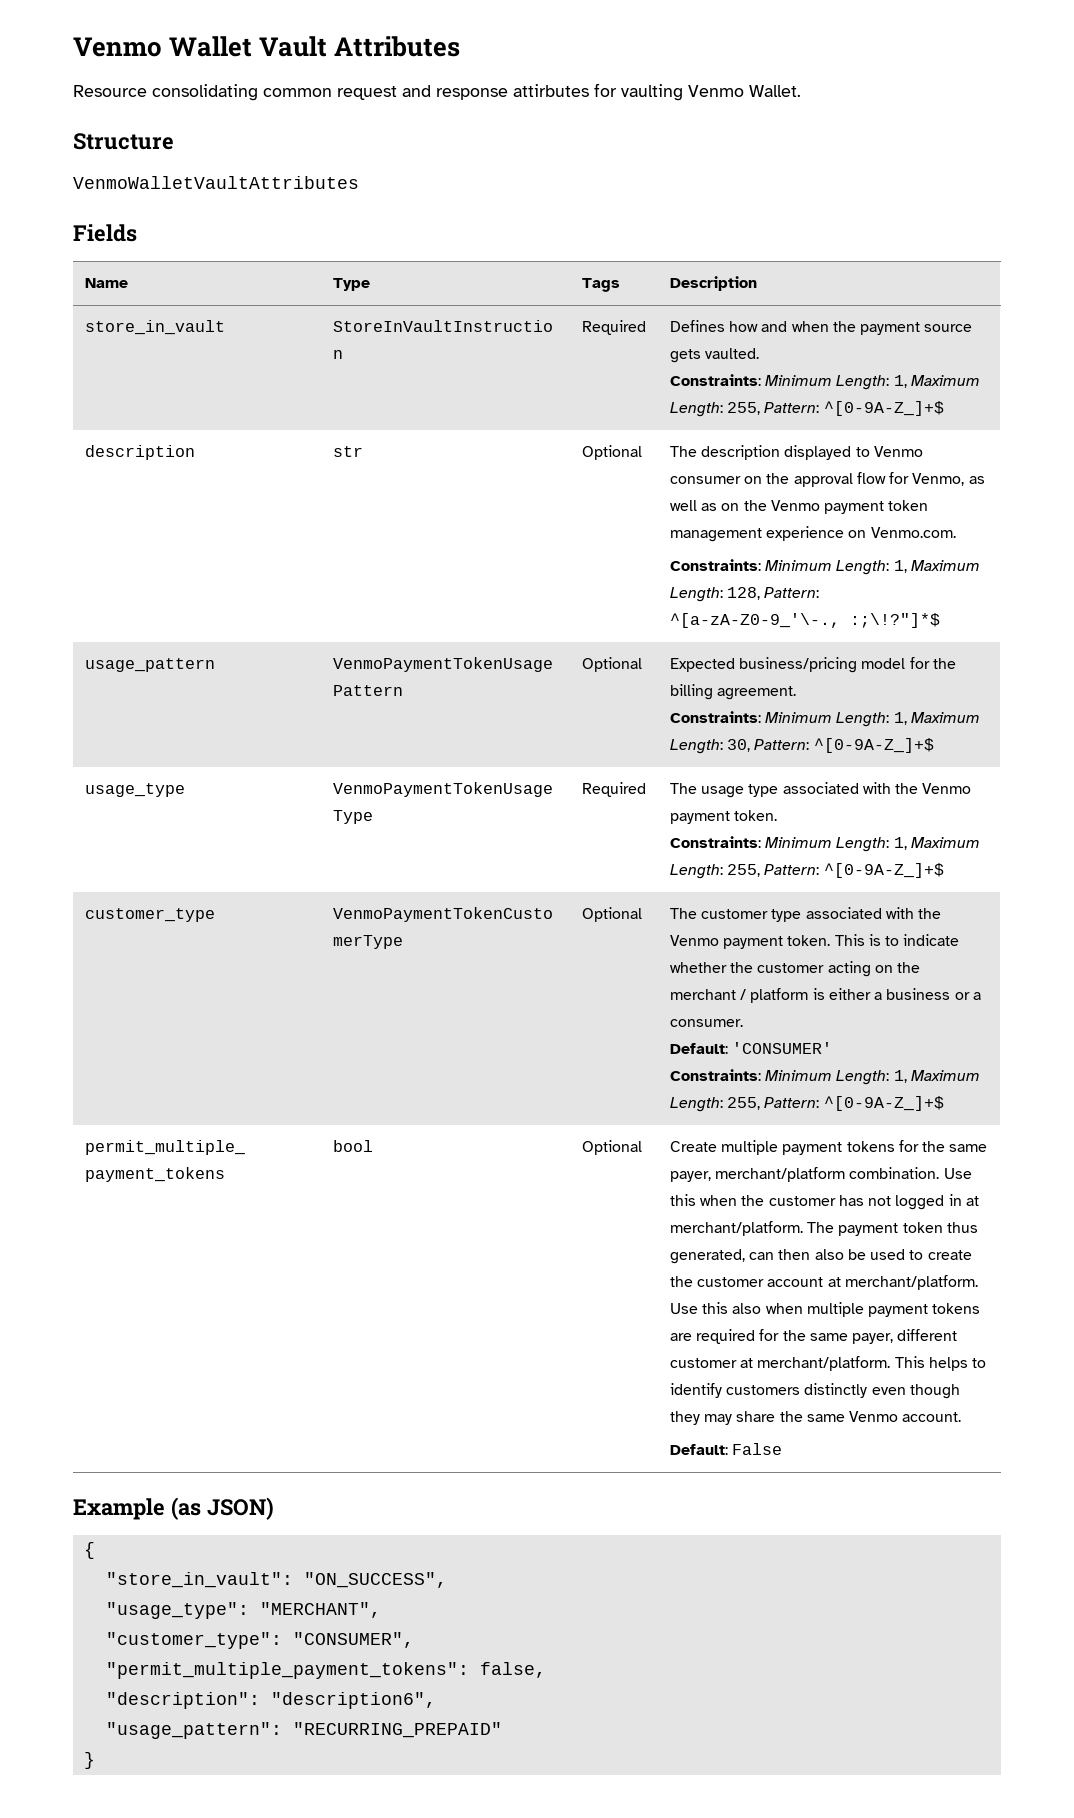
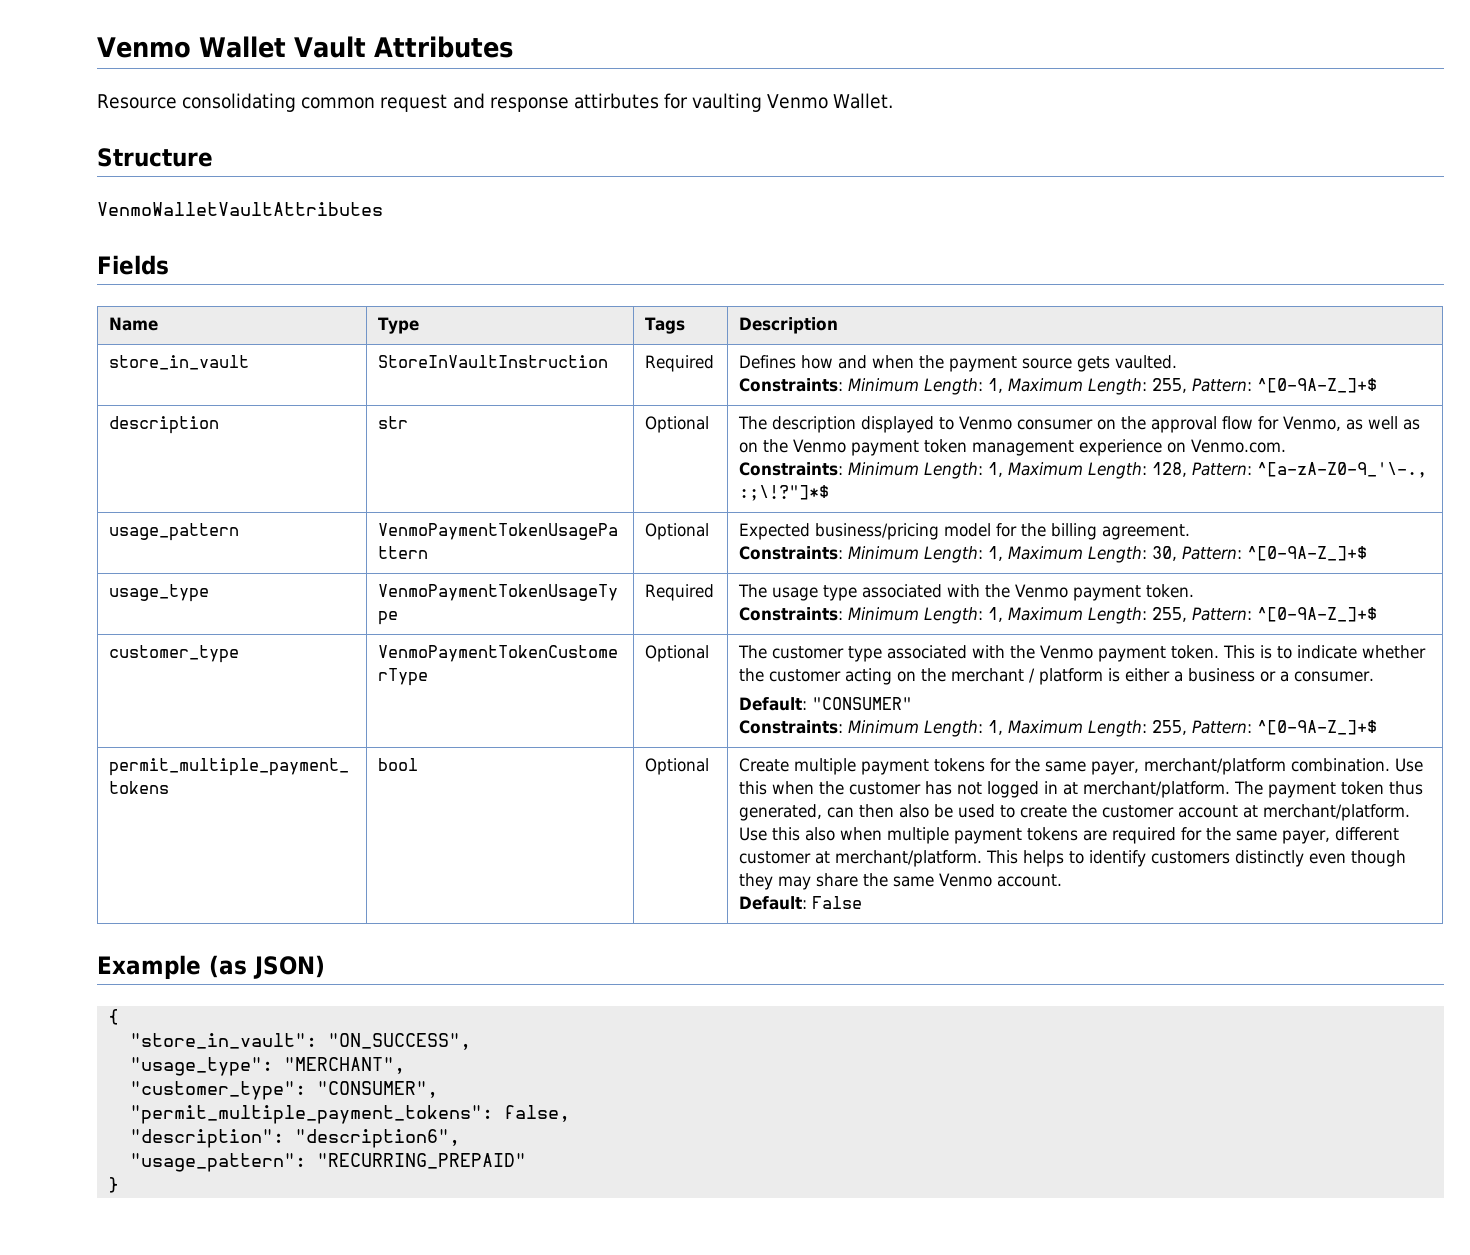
- Default: 'CONSUMER'
+ Default: "CONSUMER"

